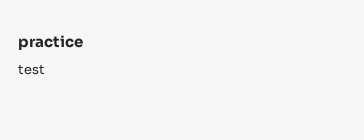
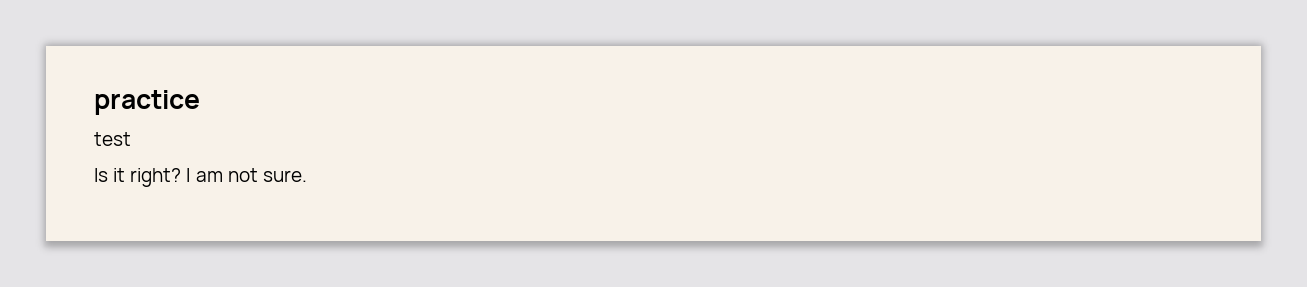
+ Is it right? I am not sure.

